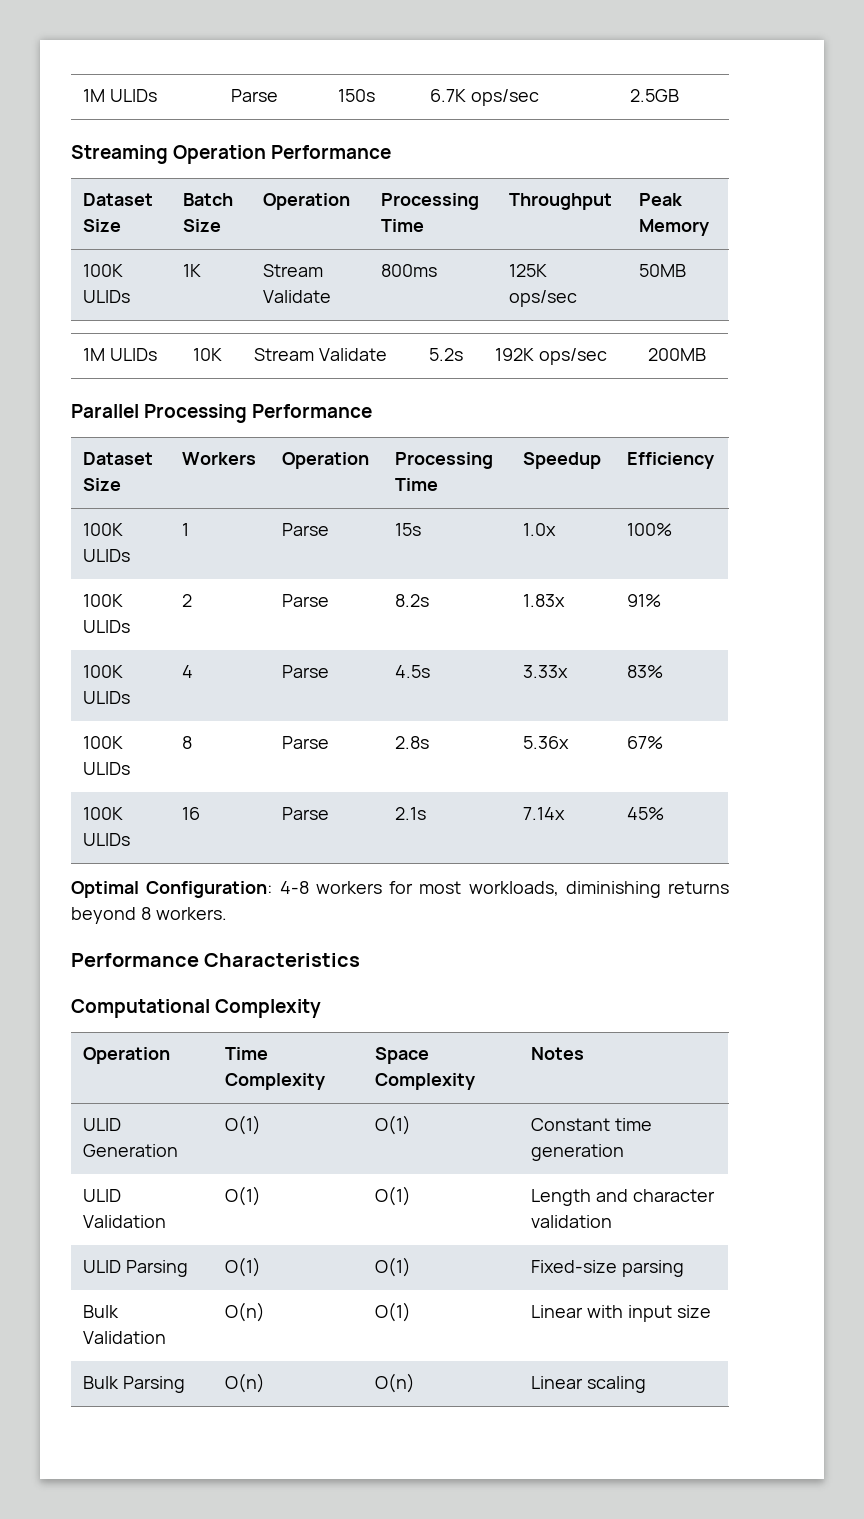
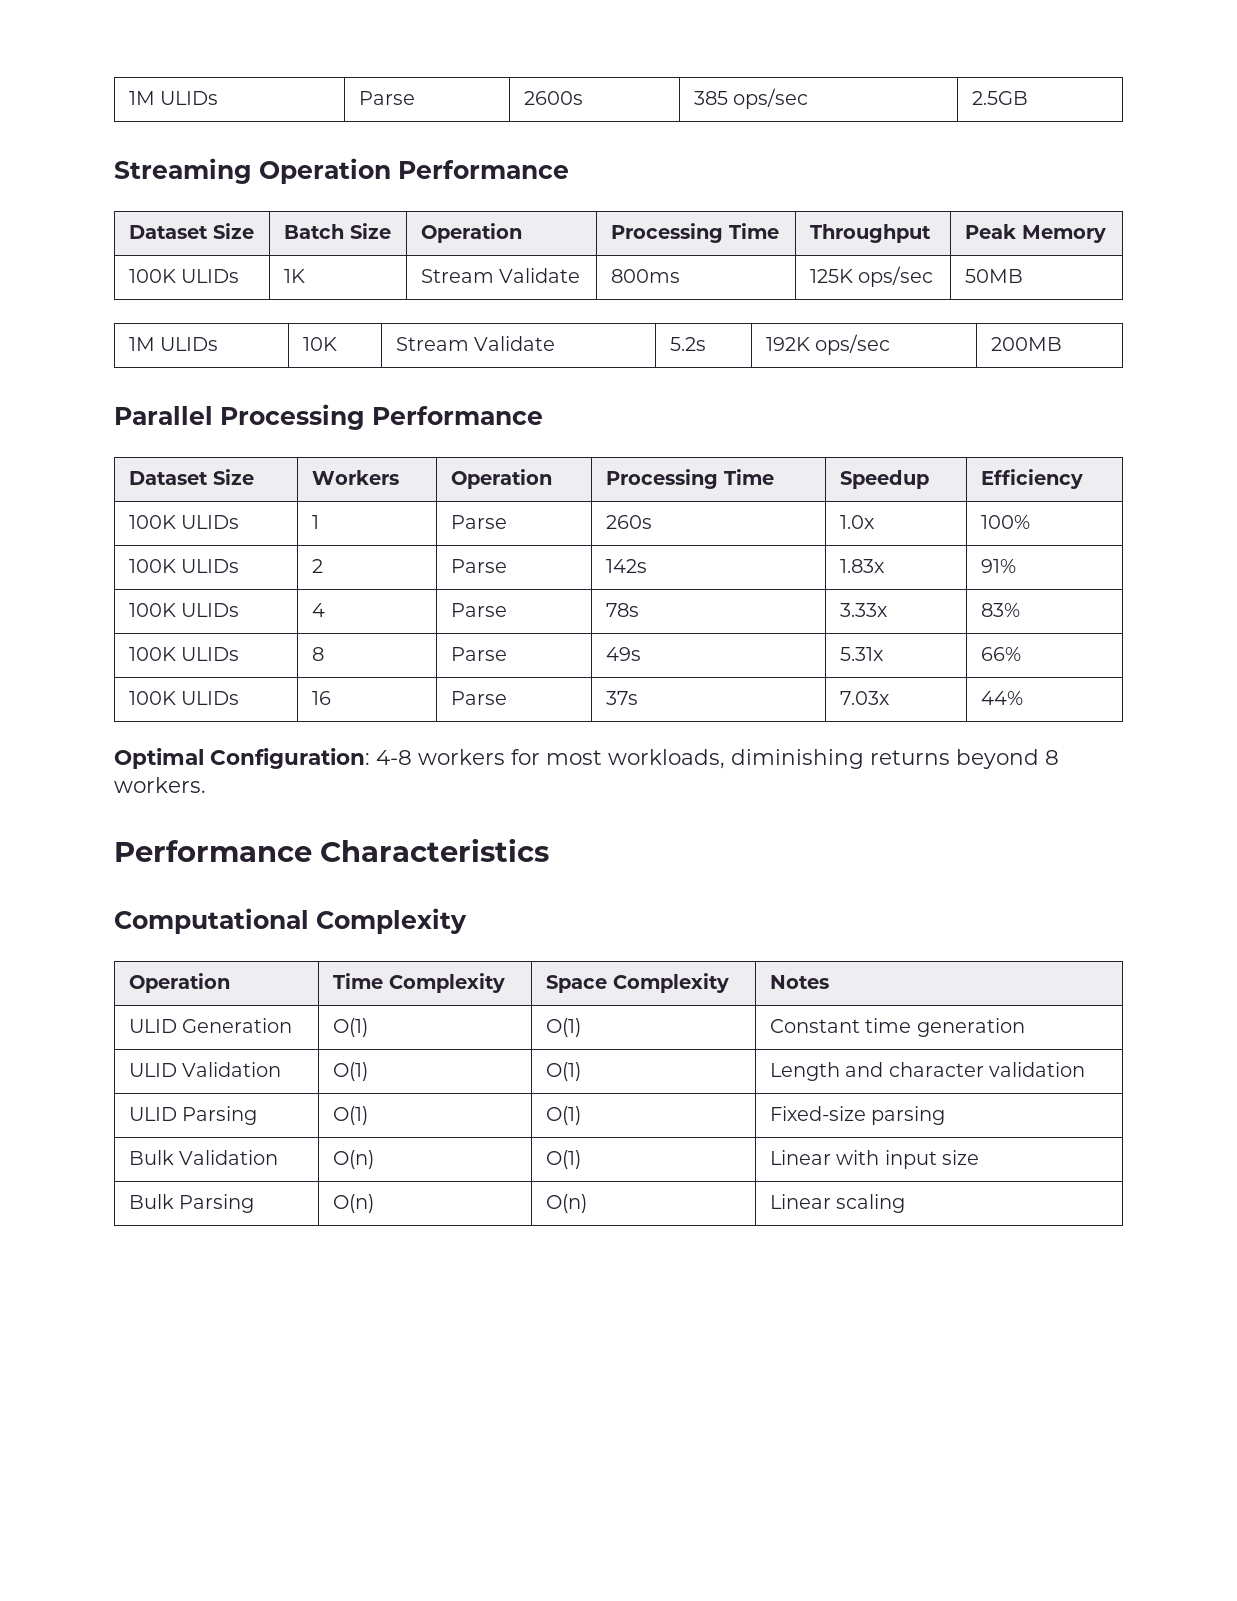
- 1M ULIDs | Parse | 150s | 6.7K ops/sec | 2.5GB
+ 1M ULIDs | Parse | 2600s | 385 ops/sec | 2.5GB
- 100K ULIDs | 1 | Parse | 15s | 1.0x | 100%
+ 100K ULIDs | 1 | Parse | 260s | 1.0x | 100%
- 100K ULIDs | 2 | Parse | 8.2s | 1.83x | 91%
+ 100K ULIDs | 2 | Parse | 142s | 1.83x | 91%
- 100K ULIDs | 4 | Parse | 4.5s | 3.33x | 83%
+ 100K ULIDs | 4 | Parse | 78s | 3.33x | 83%
- 100K ULIDs | 8 | Parse | 2.8s | 5.36x | 67%
+ 100K ULIDs | 8 | Parse | 49s | 5.31x | 66%
- 100K ULIDs | 16 | Parse | 2.1s | 7.14x | 45%
+ 100K ULIDs | 16 | Parse | 37s | 7.03x | 44%

